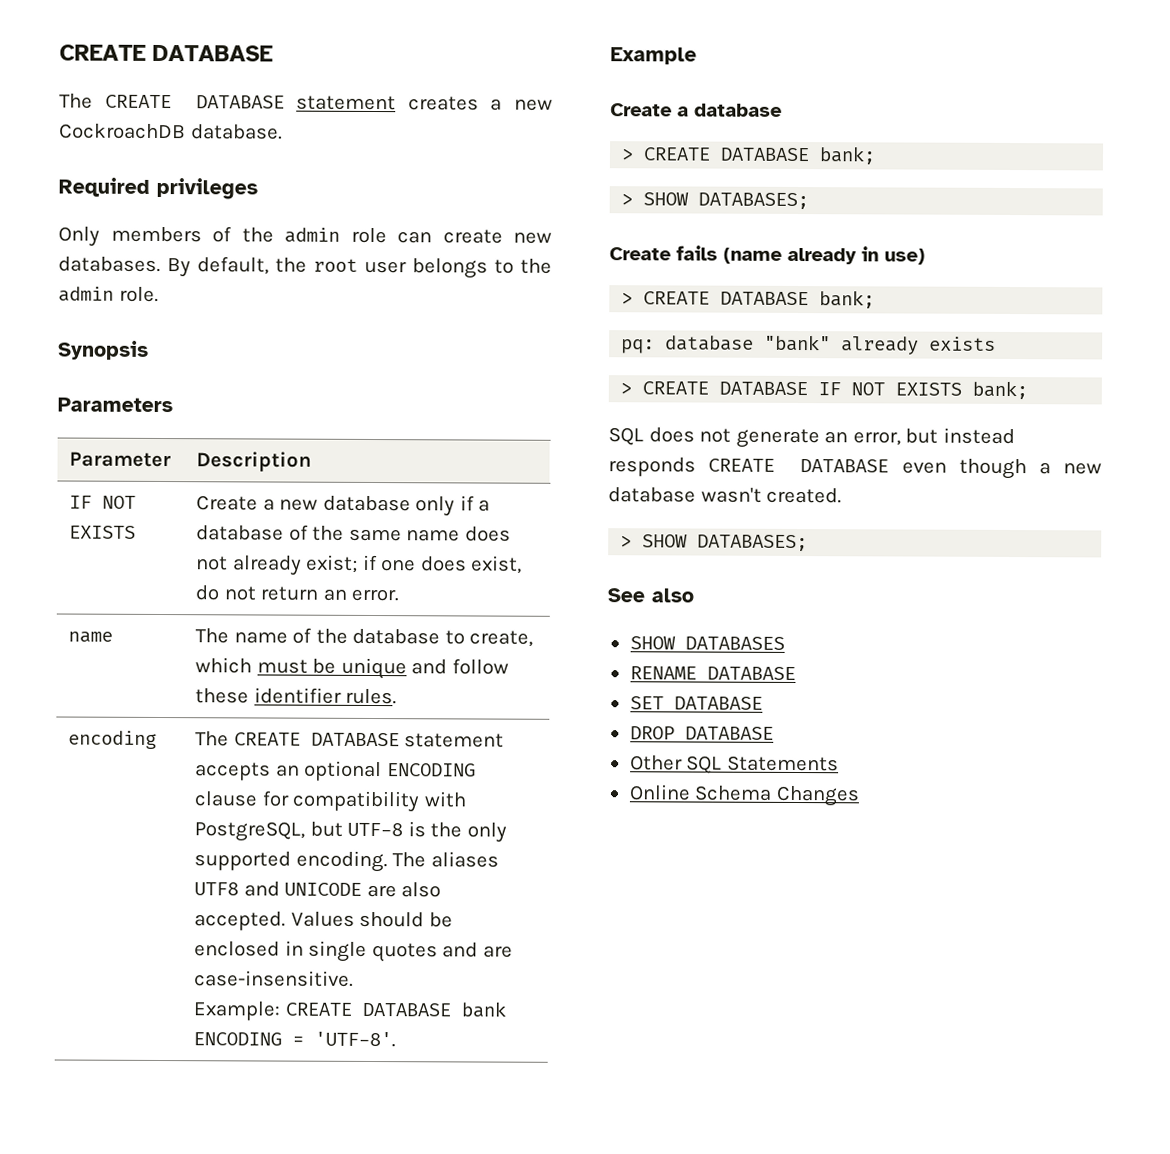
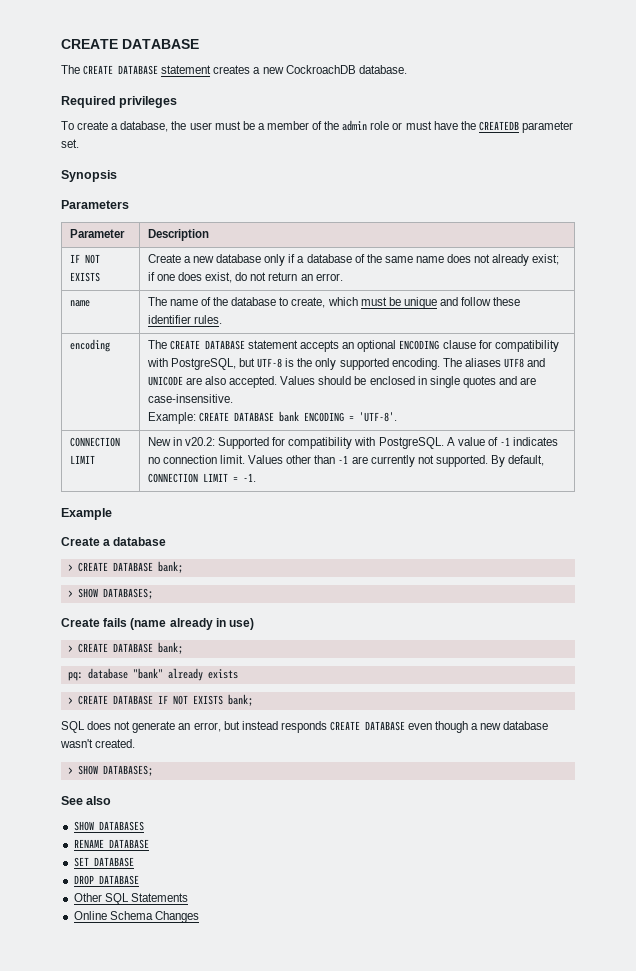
- Only members of the admin role can create new databases. By default, the root user belongs to the admin role.
+ To create a database, the user must be a member of the admin role or must have the CREATEDB parameter set.
+ CONNECTION LIMIT | New in v20.2: Supported for compatibility with PostgreSQL. A value of -1 indicates no connection limit. Values other than -1 are currently not supported. By default, CONNECTION LIMIT = -1.

